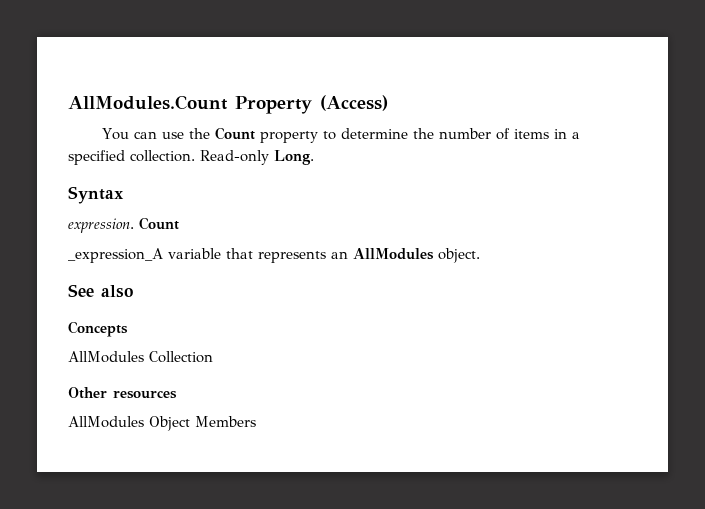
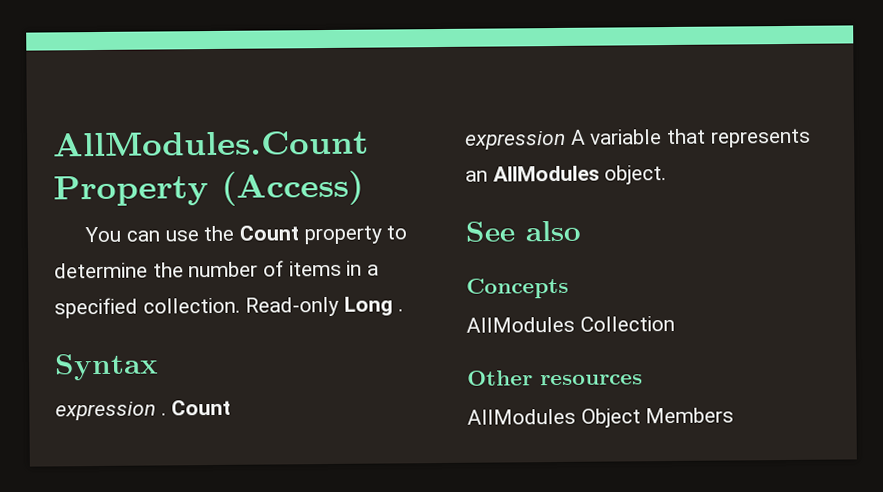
- Read-only Long.
+ Read-only Long .
- expression.
+ expression .
- _expression_A variable that represents an AllModules object.
+ expression A variable that represents an AllModules object.

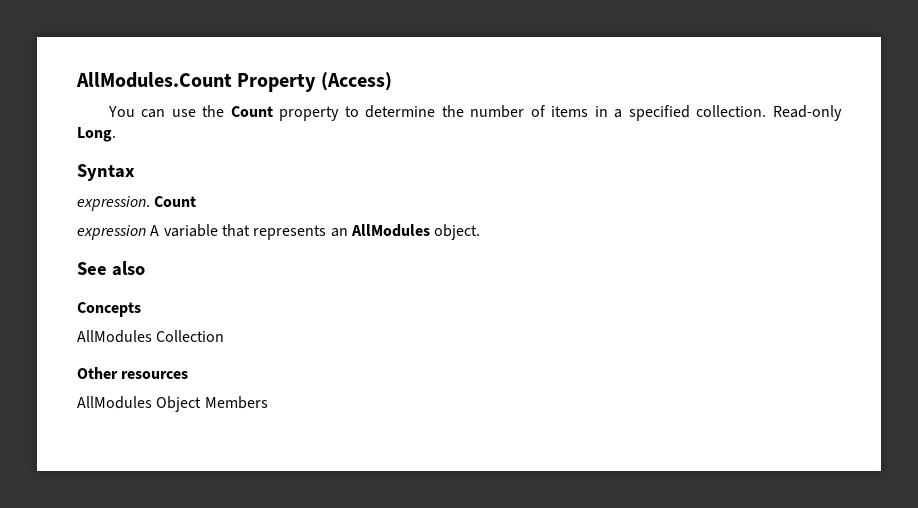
- Read-only Long .
+ Read-only Long.
- expression .
+ expression.

